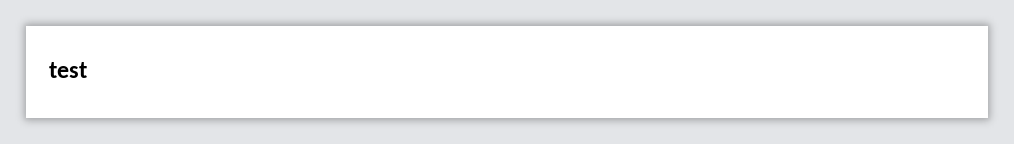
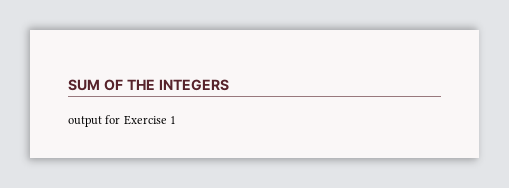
- test
+ SUM OF THE INTEGERS
+ output for Exercise 1

